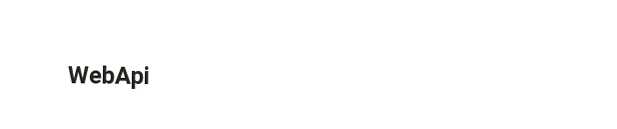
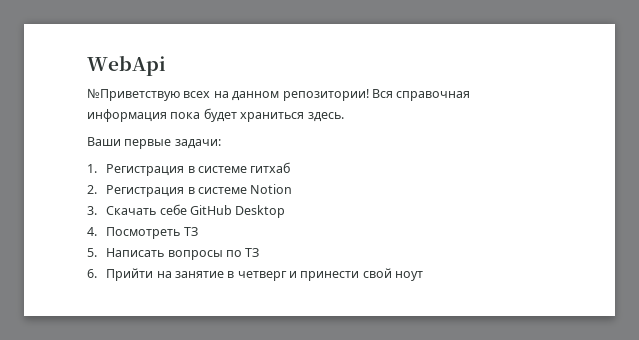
+ №Приветствую всех на данном репозитории! Вся справочная информация пока будет храниться здесь.
+ Ваши первые задачи:
+ 1. Регистрация в системе гитхаб
+ 2. Регистрация в системе Notion
+ 3. Скачать себе GitHub Desktop
+ 4. Посмотреть ТЗ
+ 5. Написать вопросы по ТЗ
+ 6. Прийти на занятие в четверг и принести свой ноут

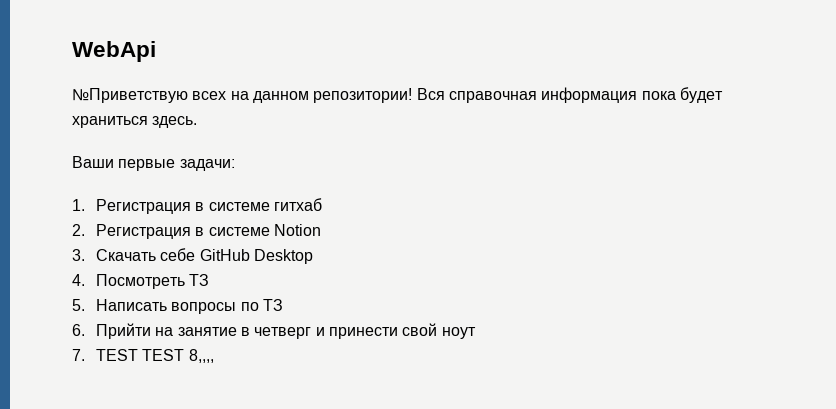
+ 7. TEST TEST 8,,,,

